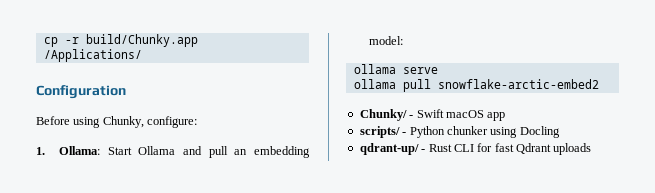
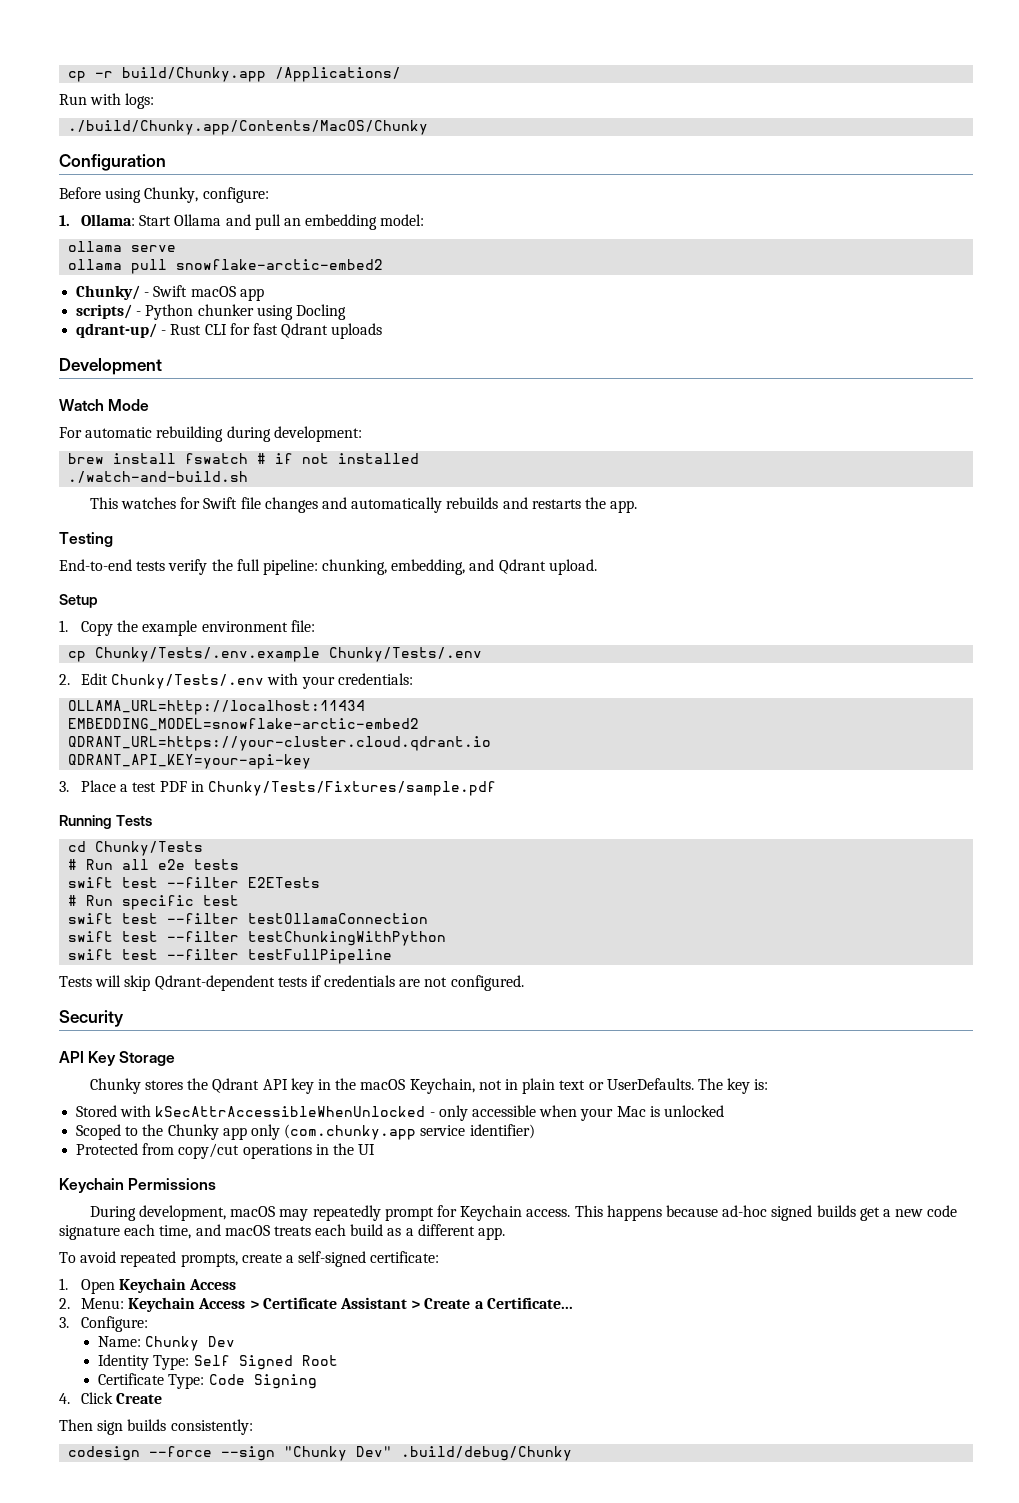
+ Run with logs:
+ ./build/Chunky.app/Contents/MacOS/Chunky
+ Development
+ Watch Mode
+ For automatic rebuilding during development:
+ brew install fswatch # if not installed
+ ./watch-and-build.sh
+ This watches for Swift file changes and automatically rebuilds and restarts the app.
+ Testing
+ End-to-end tests verify the full pipeline: chunking, embedding, and Qdrant upload.
+ Setup
+ 1. Copy the example environment file:
+ cp Chunky/Tests/.env.example Chunky/Tests/.env
+ 2. Edit Chunky/Tests/.env with your credentials:
+ OLLAMA_URL=http://localhost:11434
+ EMBEDDING_MODEL=snowflake-arctic-embed2
+ QDRANT_URL=https://your-cluster.cloud.qdrant.io
+ QDRANT_API_KEY=your-api-key
+ 3. Place a test PDF in Chunky/Tests/Fixtures/sample.pdf
+ Running Tests
+ cd Chunky/Tests
+ # Run all e2e tests
+ swift test --filter E2ETests
+ # Run specific test
+ swift test --filter testOllamaConnection
+ swift test --filter testChunkingWithPython
+ swift test --filter testFullPipeline
+ Tests will skip Qdrant-dependent tests if credentials are not configured.
+ Security
+ API Key Storage
+ Chunky stores the Qdrant API key in the macOS Keychain, not in plain text or UserDefaults. The key is:
+ Stored with kSecAttrAccessibleWhenUnlocked - only accessible when your Mac is unlocked
+ Scoped to the Chunky app only (com.chunky.app service identifier)
+ Protected from copy/cut operations in the UI
+ Keychain Permissions
+ During development, macOS may repeatedly prompt for Keychain access. This happens because ad-hoc signed builds get a new code signature each time, and macOS treats each build as a different app.
+ To avoid repeated prompts, create a self-signed certificate:
+ 1. Open Keychain Access
+ 2. Menu: Keychain Access > Certificate Assistant > Create a Certificate...
+ 3. Configure:
+ Name: Chunky Dev
+ Identity Type: Self Signed Root
+ Certificate Type: Code Signing
+ 4. Click Create
+ Then sign builds consistently:
+ codesign --force --sign "Chunky Dev" .build/debug/Chunky

